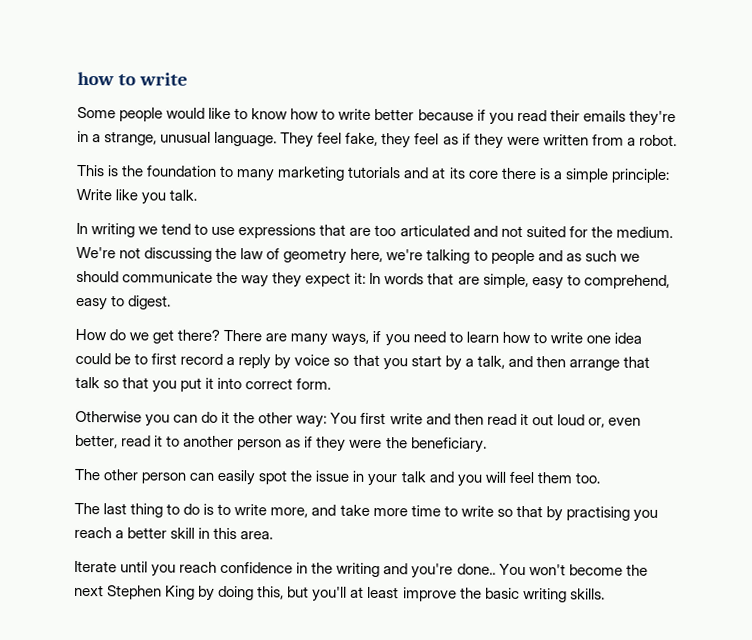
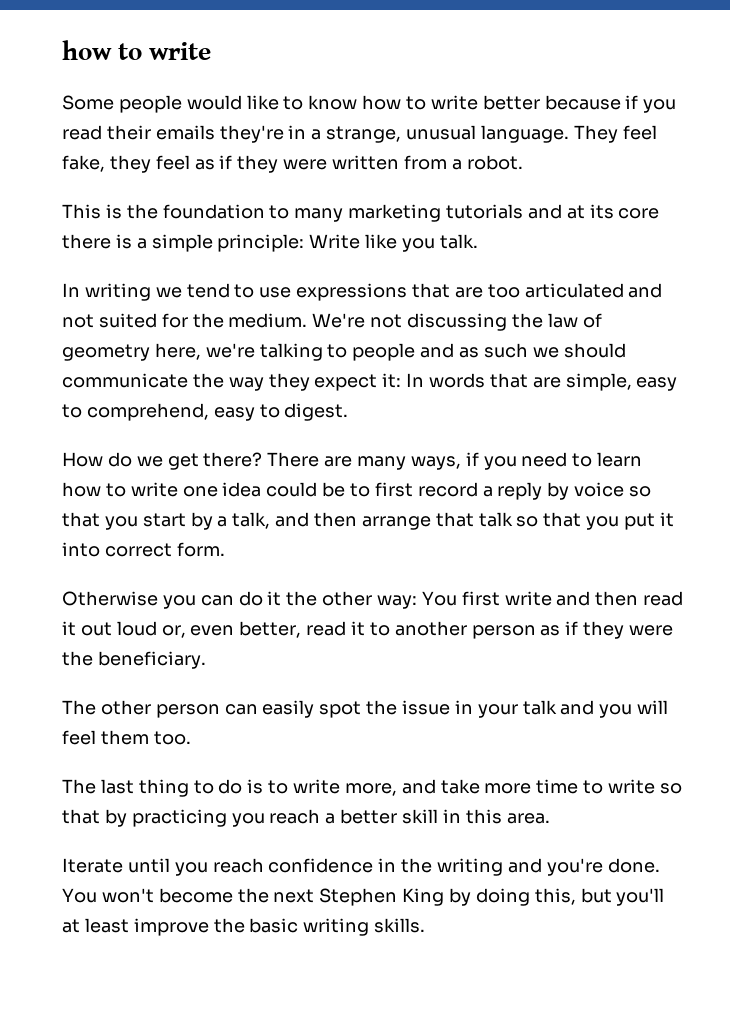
- The last thing to do is to write more, and take more time to write so that by practising you reach a better skill in this area.
+ The last thing to do is to write more, and take more time to write so that by practicing you reach a better skill in this area.
- Iterate until you reach confidence in the writing and you're done..
+ Iterate until you reach confidence in the writing and you're done.

